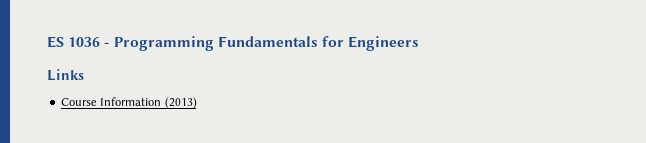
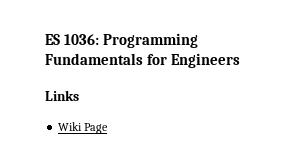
- ES 1036 - Programming Fundamentals for Engineers
+ ES 1036: Programming Fundamentals for Engineers
- Course Information (2013)
+ Wiki Page

